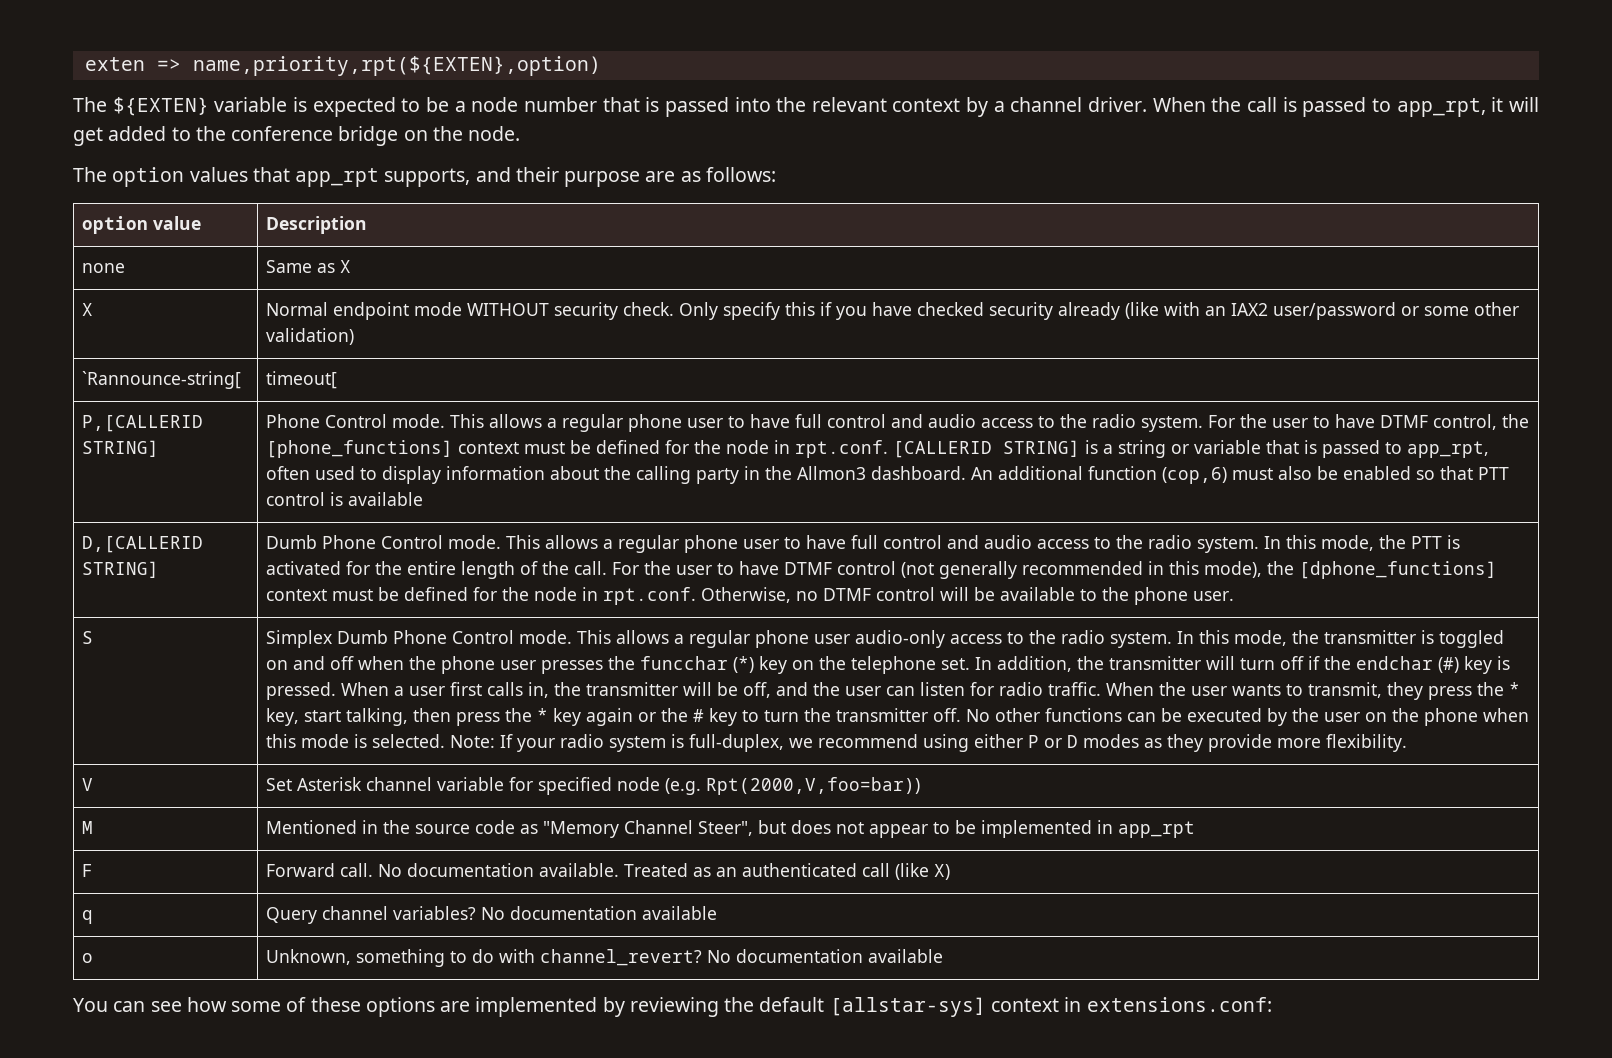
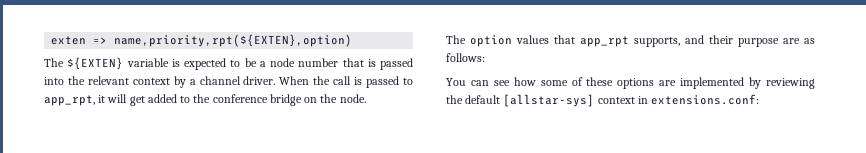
- option value | Description
- none | Same as X
- X | Normal endpoint mode WITHOUT security check. Only specify this if you have checked security already (like with an IAX2 user/password or some other validation)
- `Rannounce-string[ | timeout[
- P,[CALLERID STRING] | Phone Control mode. This allows a regular phone user to have full control and audio access to the radio system. For the user to have DTMF control, the [phone_functions] context must be defined for the node in rpt.conf. [CALLERID STRING] is a string or variable that is passed to app_rpt, often used to display information about the calling party in the Allmon3 dashboard. An additional function (cop,6) must also be enabled so that PTT control is available
- D,[CALLERID STRING] | Dumb Phone Control mode. This allows a regular phone user to have full control and audio access to the radio system. In this mode, the PTT is activated for the entire length of the call. For the user to have DTMF control (not generally recommended in this mode), the [dphone_functions] context must be defined for the node in rpt.conf. Otherwise, no DTMF control will be available to the phone user.
- S | Simplex Dumb Phone Control mode. This allows a regular phone user audio-only access to the radio system. In this mode, the transmitter is toggled on and off when the phone user presses the funcchar (*) key on the telephone set. In addition, the transmitter will turn off if the endchar (#) key is pressed. When a user first calls in, the transmitter will be off, and the user can listen for radio traffic. When the user wants to transmit, they press the * key, start talking, then press the * key again or the # key to turn the transmitter off. No other functions can be executed by the user on the phone when this mode is selected. Note: If your radio system is full-duplex, we recommend using either P or D modes as they provide more flexibility.
- V | Set Asterisk channel variable for specified node (e.g. Rpt(2000,V,foo=bar))
- M | Mentioned in the source code as "Memory Channel Steer", but does not appear to be implemented in app_rpt
- F | Forward call. No documentation available. Treated as an authenticated call (like X)
- q | Query channel variables? No documentation available
- o | Unknown, something to do with channel_revert? No documentation available

